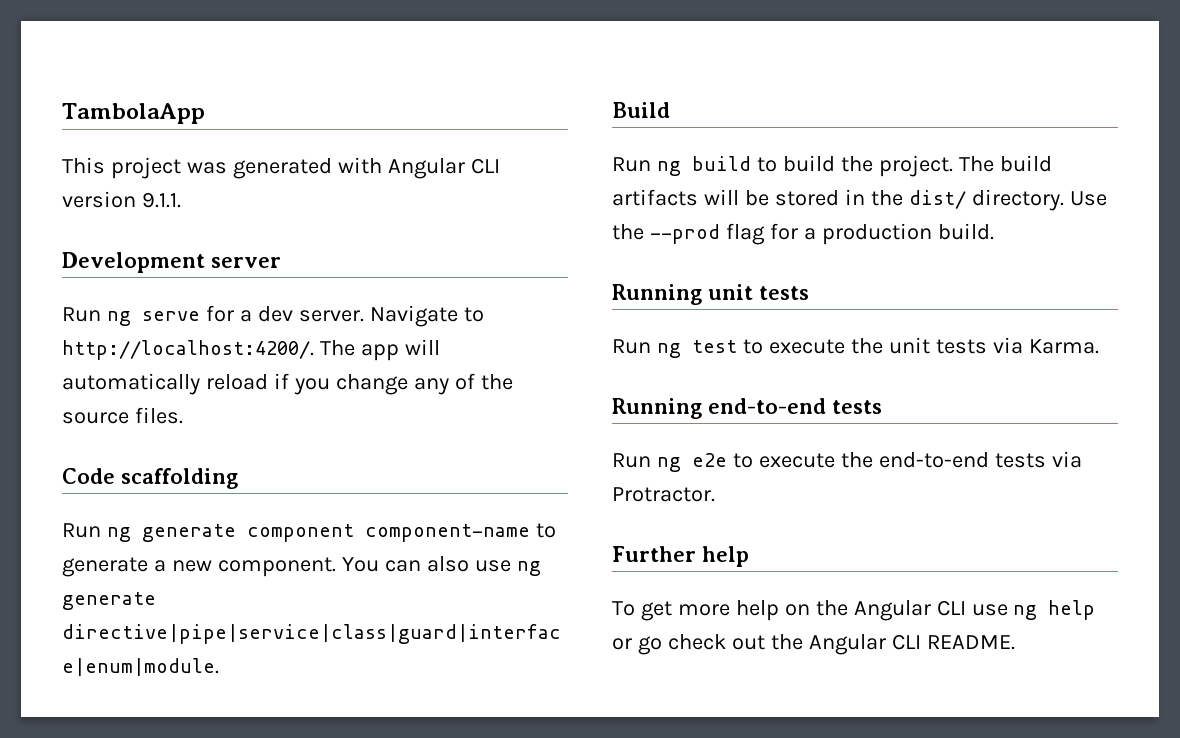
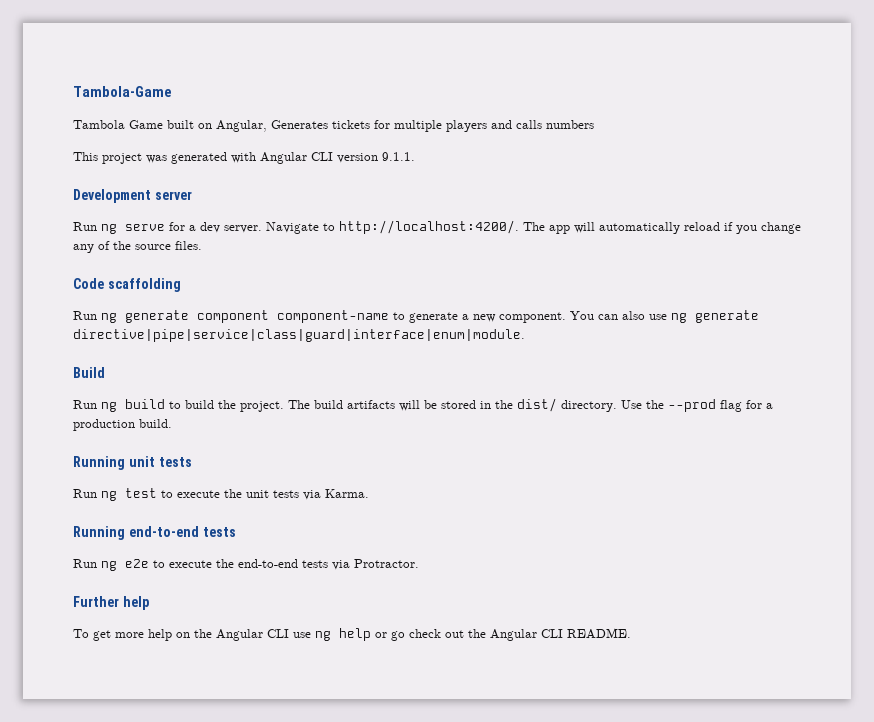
- TambolaApp
+ Tambola-Game
+ Tambola Game built on Angular, Generates tickets for multiple players and calls numbers

